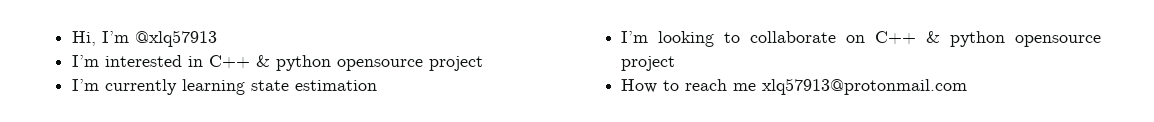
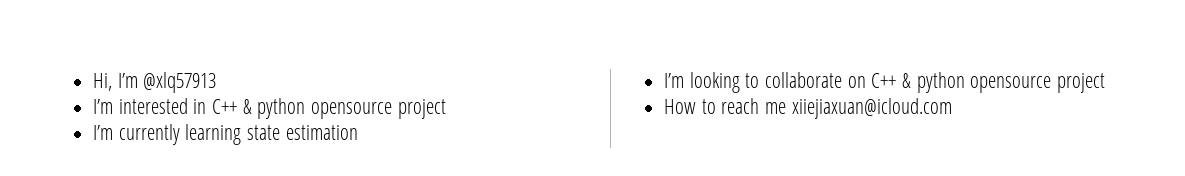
- How to reach me xlq57913@protonmail.com
+ How to reach me xiiejiaxuan@icloud.com

